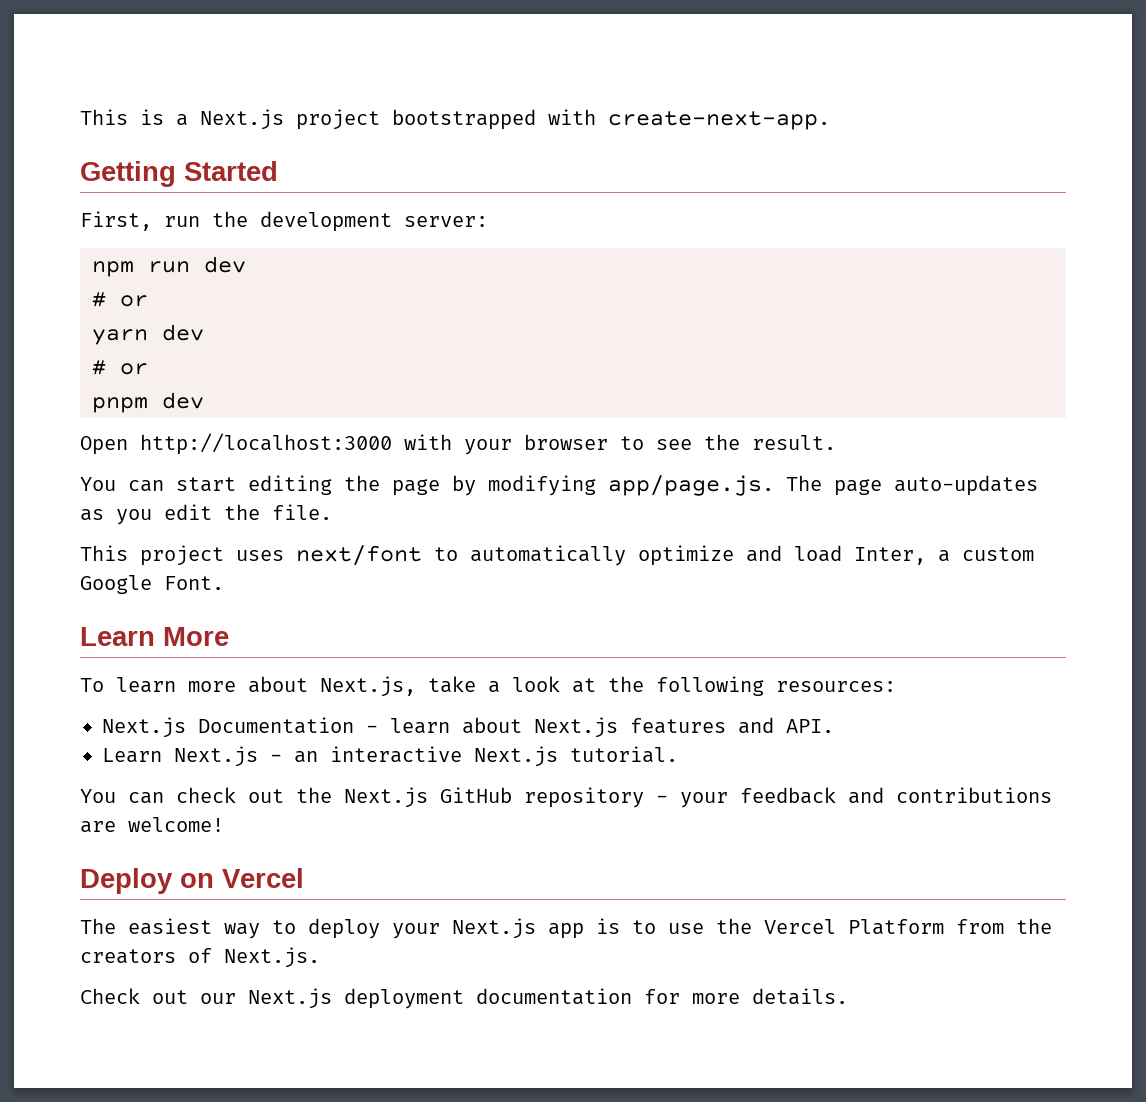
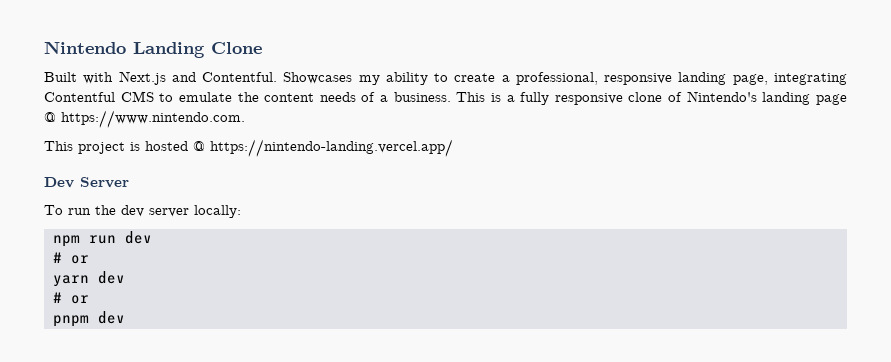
- This is a Next.js project bootstrapped with create-next-app.
- Getting Started
- First, run the development server:
+ Nintendo Landing Clone
+ Built with Next.js and Contentful. Showcases my ability to create a professional, responsive landing page, integrating Contentful CMS to emulate the content needs of a business. This is a fully responsive clone of Nintendo's landing page @ https://www.nintendo.com.
+ This project is hosted @ https://nintendo-landing.vercel.app/
+ Dev Server
+ To run the dev server locally:
- Open http://localhost:3000 with your browser to see the result.
- You can start editing the page by modifying app/page.js. The page auto-updates as you edit the file.
- This project uses next/font to automatically optimize and load Inter, a custom Google Font.
- Learn More
- To learn more about Next.js, take a look at the following resources:
- Next.js Documentation - learn about Next.js features and API.
- Learn Next.js - an interactive Next.js tutorial.
- You can check out the Next.js GitHub repository - your feedback and contributions are welcome!
- Deploy on Vercel
- The easiest way to deploy your Next.js app is to use the Vercel Platform from the creators of Next.js.
- Check out our Next.js deployment documentation for more details.

